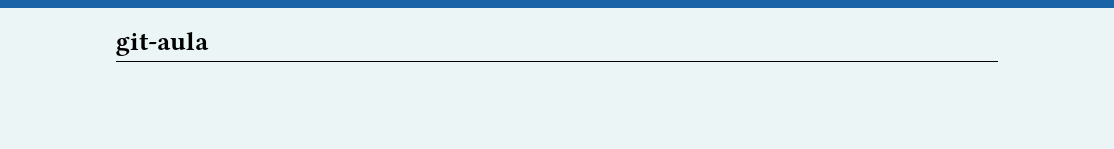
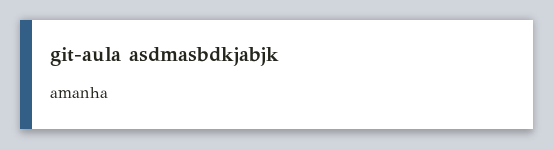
- git-aula
+ git-aula asdmasbdkjabjk
+ amanha

